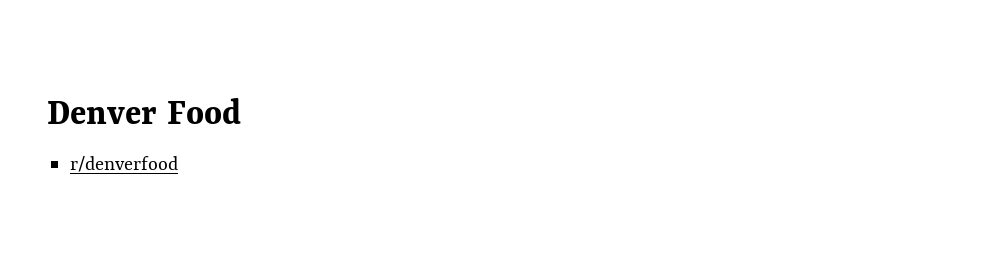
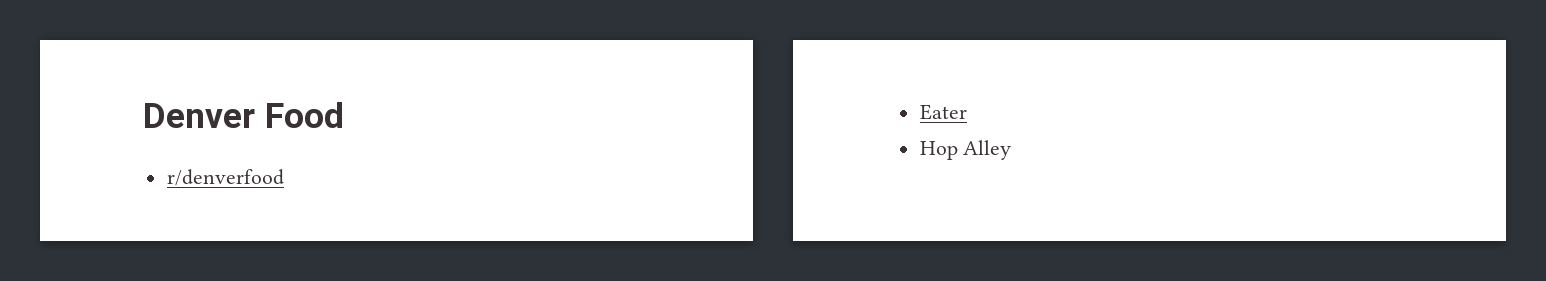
+ Eater
+ Hop Alley

